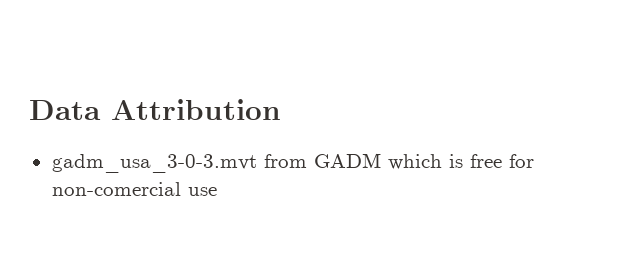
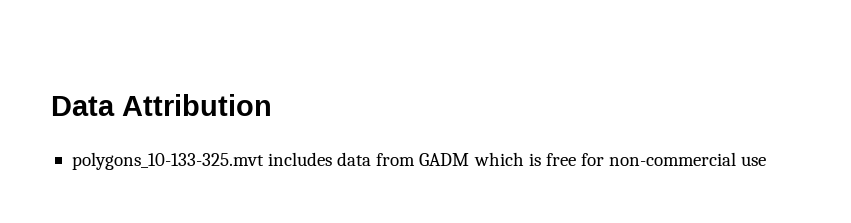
- gadm_usa_3-0-3.mvt from GADM which is free for non-comercial use
+ polygons_10-133-325.mvt includes data from GADM which is free for non-commercial use

